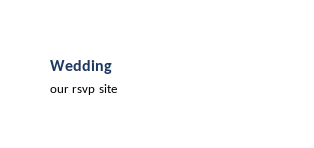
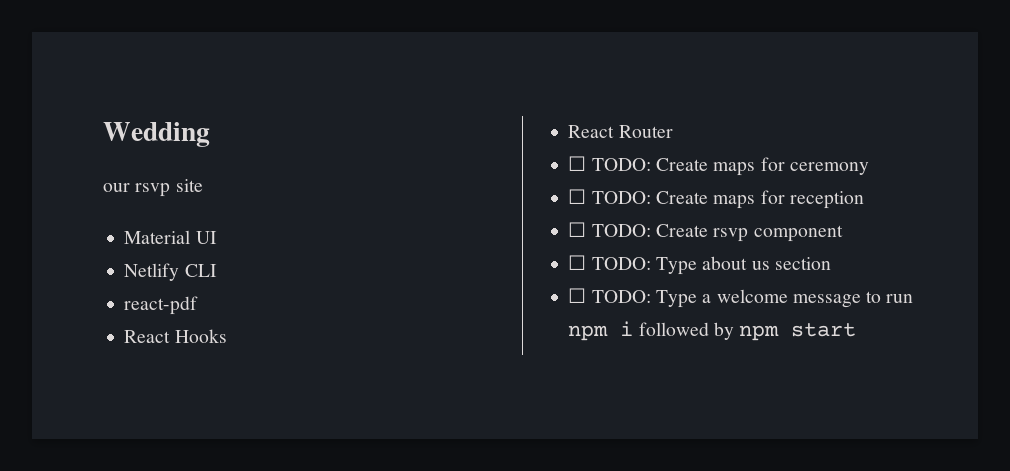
+ Material UI
+ Netlify CLI
+ react-pdf
+ React Hooks
+ React Router
+ ☐ TODO: Create maps for ceremony
+ ☐ TODO: Create maps for reception
+ ☐ TODO: Create rsvp component
+ ☐ TODO: Type about us section
+ ☐ TODO: Type a welcome message to run npm i followed by npm start

